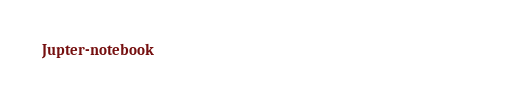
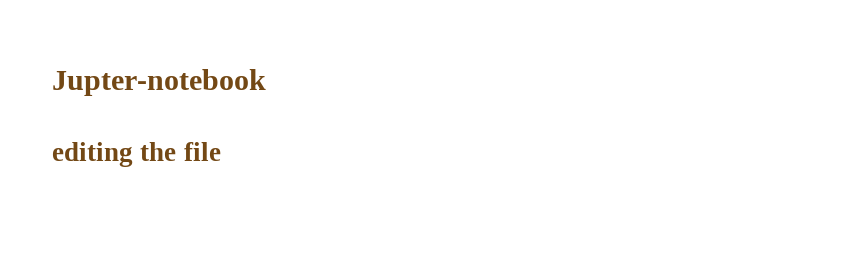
+ editing the file

